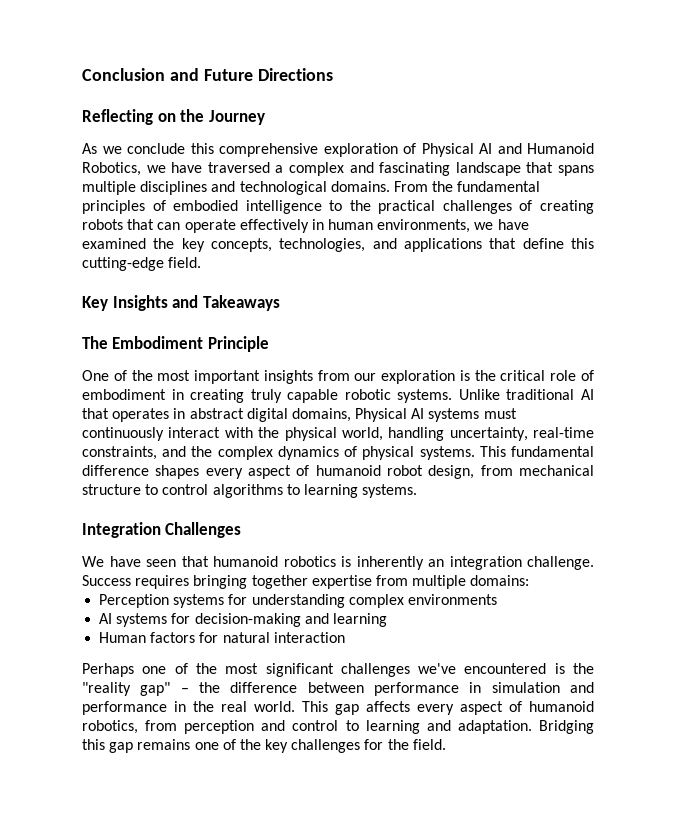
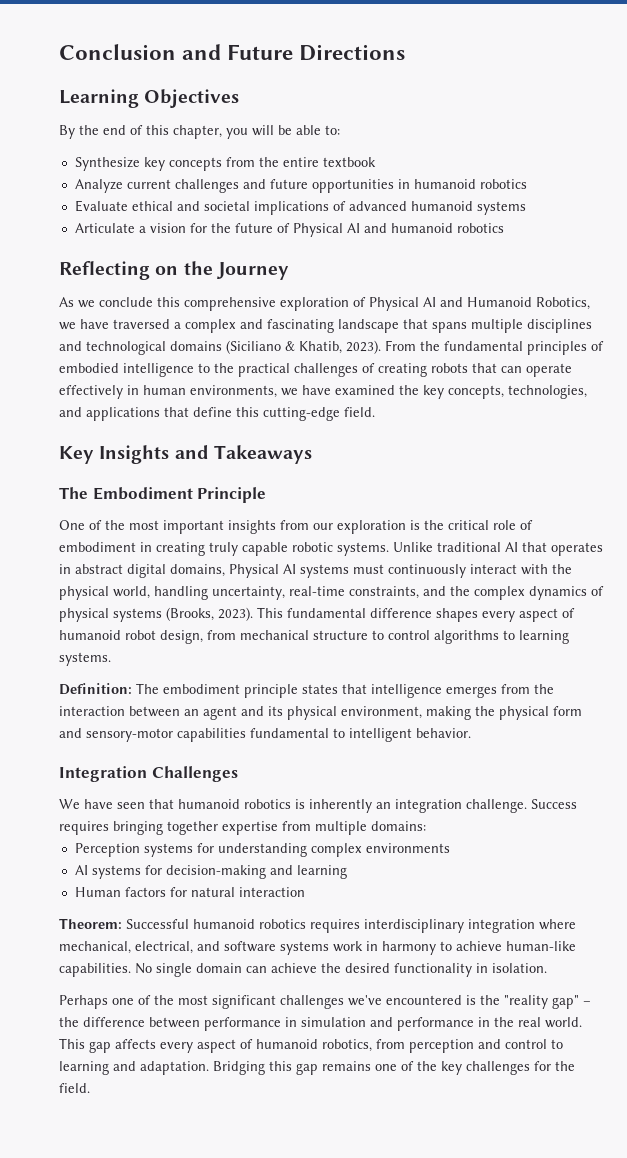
+ Learning Objectives
+ By the end of this chapter, you will be able to:
+ Synthesize key concepts from the entire textbook
+ Analyze current challenges and future opportunities in humanoid robotics
+ Evaluate ethical and societal implications of advanced humanoid systems
+ Articulate a vision for the future of Physical AI and humanoid robotics
- As we conclude this comprehensive exploration of Physical AI and Humanoid Robotics, we have traversed a complex and fascinating landscape that spans multiple disciplines and technological domains.
+ As we conclude this comprehensive exploration of Physical AI and Humanoid Robotics, we have traversed a complex and fascinating landscape that spans multiple disciplines and technological domains (Siciliano & Khatib, 2023).
- Unlike traditional AI that operates in abstract digital domains, Physical AI systems must continuously interact with the physical world, handling uncertainty, real-time constraints, and the complex dynamics of physical systems.
+ Unlike traditional AI that operates in abstract digital domains, Physical AI systems must continuously interact with the physical world, handling uncertainty, real-time constraints, and the complex dynamics of physical systems (Brooks, 2023).
+ Definition: The embodiment principle states that intelligence emerges from the interaction between an agent and its physical environment, making the physical form and sensory-motor capabilities fundamental to intelligent behavior.
+ Theorem: Successful humanoid robotics requires interdisciplinary integration where mechanical, electrical, and software systems work in harmony to achieve human-like capabilities. No single domain can achieve the desired functionality in isolation.

